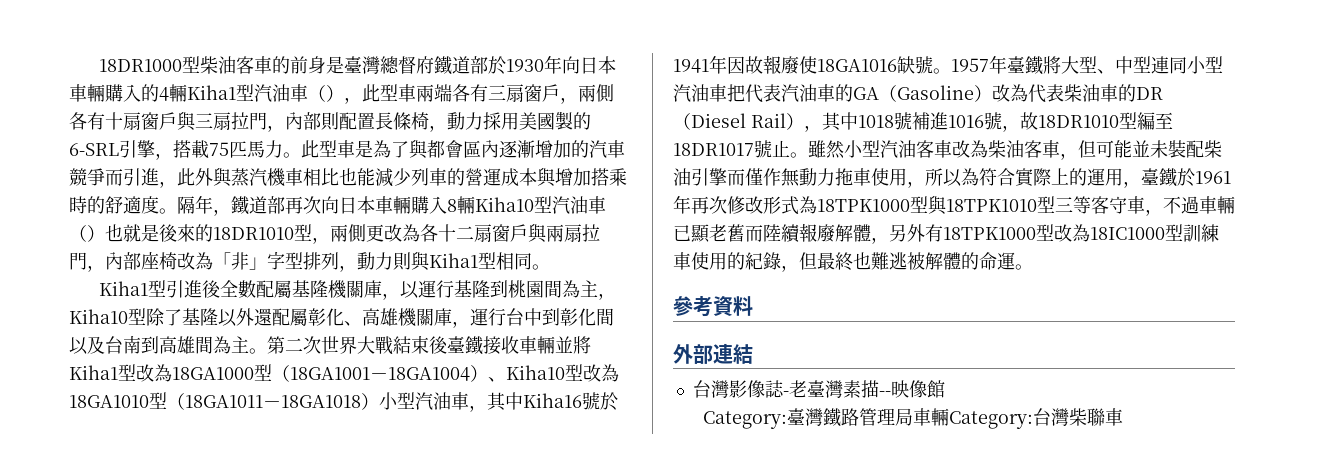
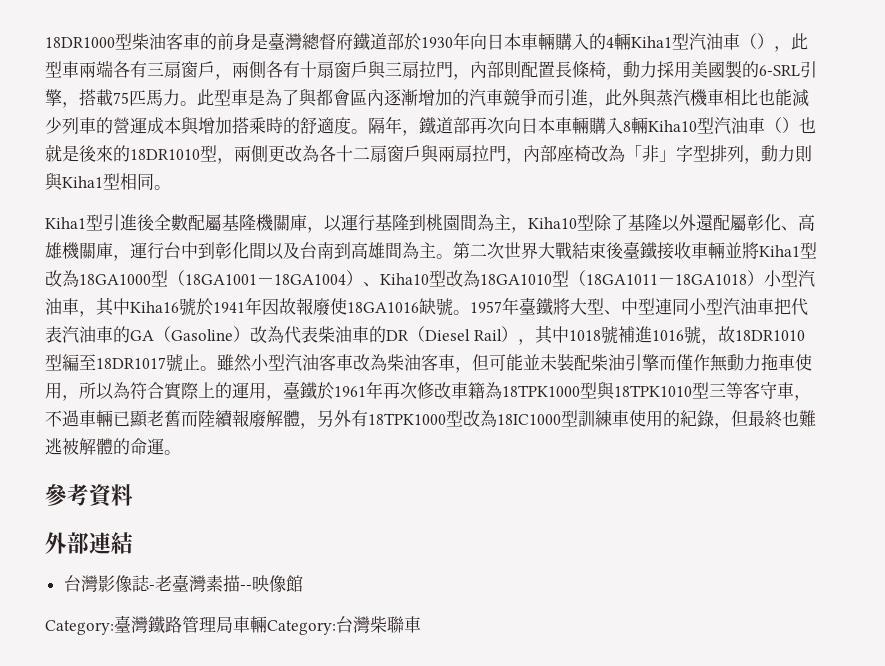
- 雖然小型汽油客車改為柴油客車，但可能並未裝配柴油引擎而僅作無動力拖車使用，所以為符合實際上的運用，臺鐵於1961年再次修改形式為18TPK1000型與18TPK1010型三等客守車，不過車輛已顯老舊而陸續報廢解體，另外有18TPK1000型改為18IC1000型訓練車使用的紀錄，但最終也難逃被解體的命運。
+ 雖然小型汽油客車改為柴油客車，但可能並未裝配柴油引擎而僅作無動力拖車使用，所以為符合實際上的運用，臺鐵於1961年再次修改車籍為18TPK1000型與18TPK1010型三等客守車，不過車輛已顯老舊而陸續報廢解體，另外有18TPK1000型改為18IC1000型訓練車使用的紀錄，但最終也難逃被解體的命運。

